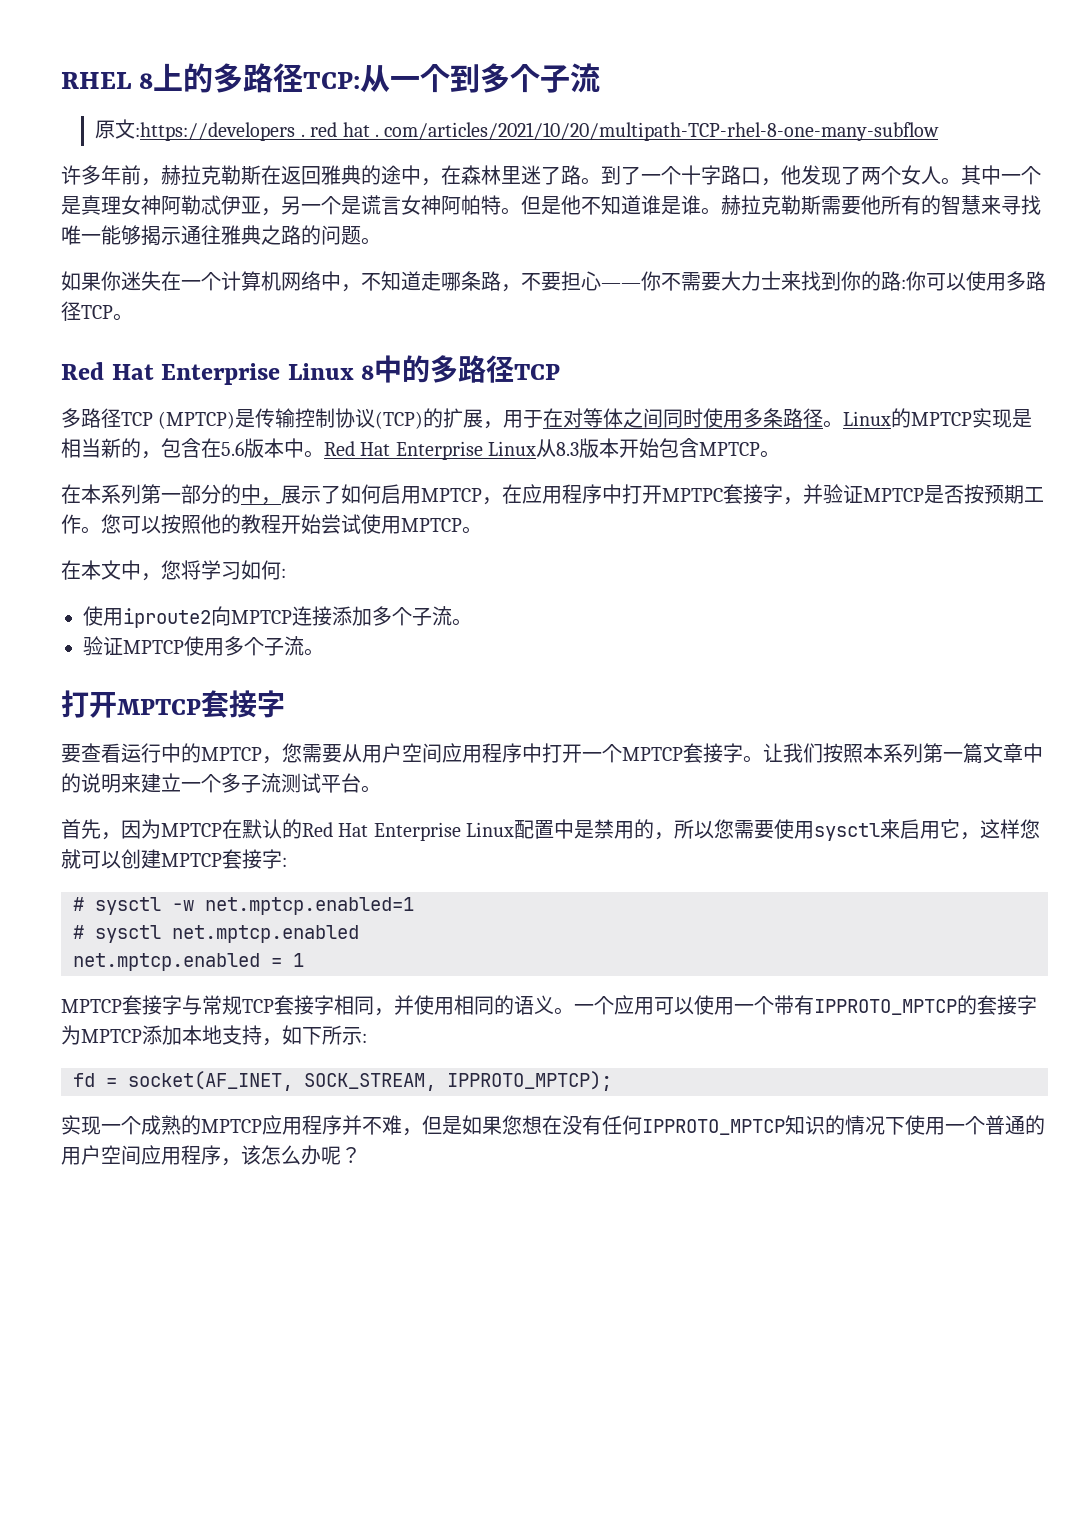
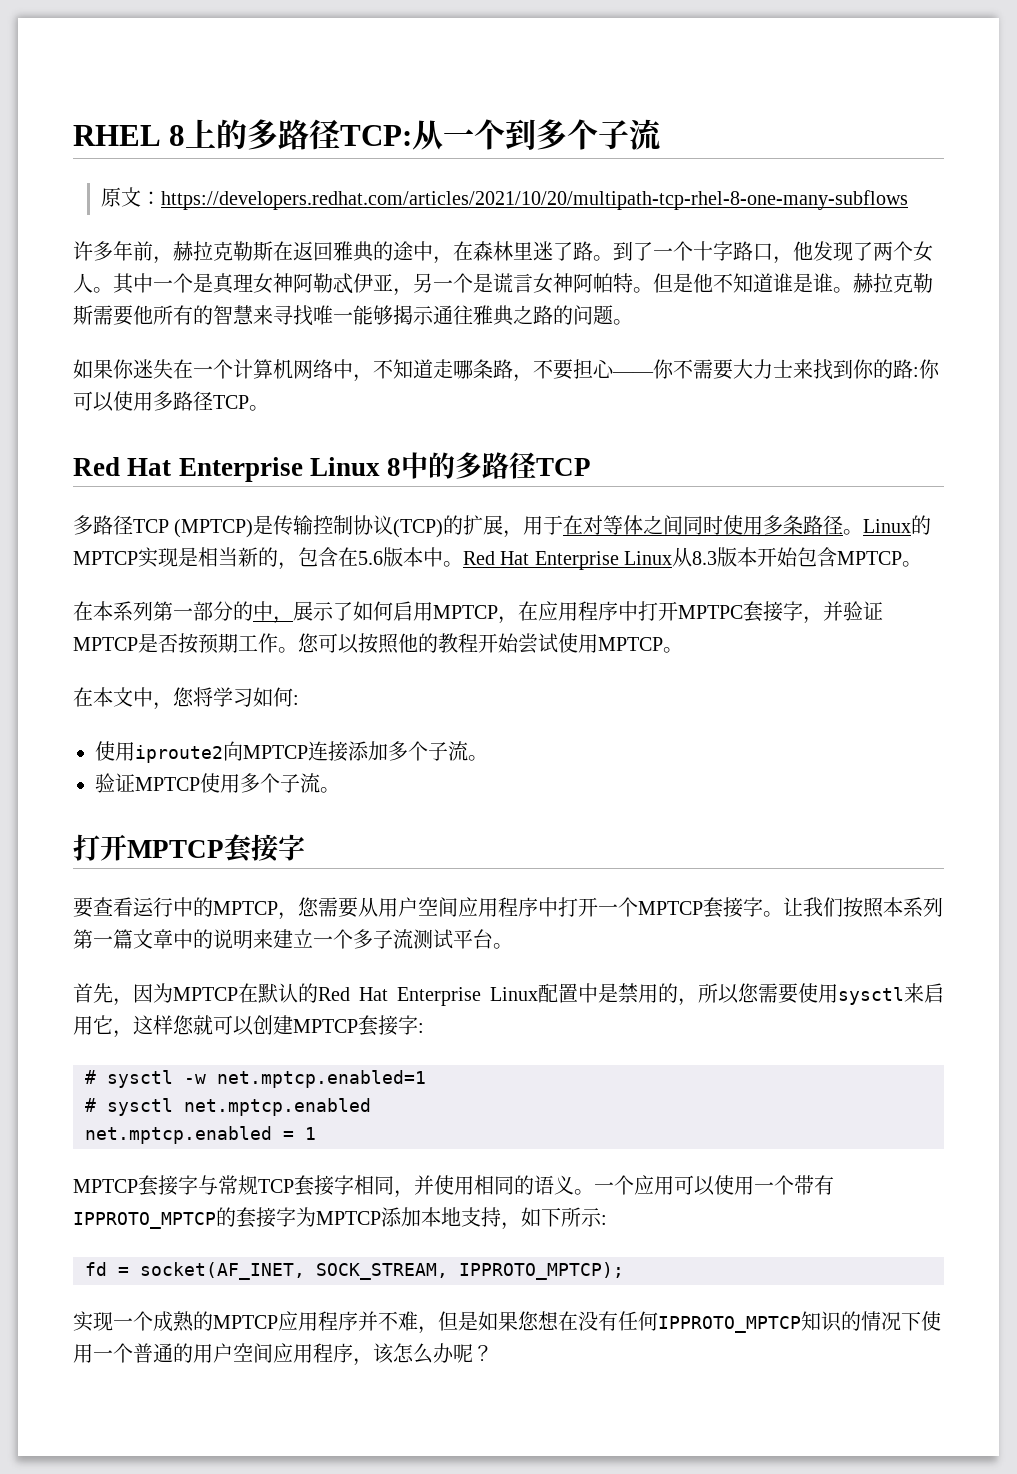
- 原文:https://developers . red hat . com/articles/2021/10/20/multipath-TCP-rhel-8-one-many-subflow
+ 原文：https://developers.redhat.com/articles/2021/10/20/multipath-tcp-rhel-8-one-many-subflows

